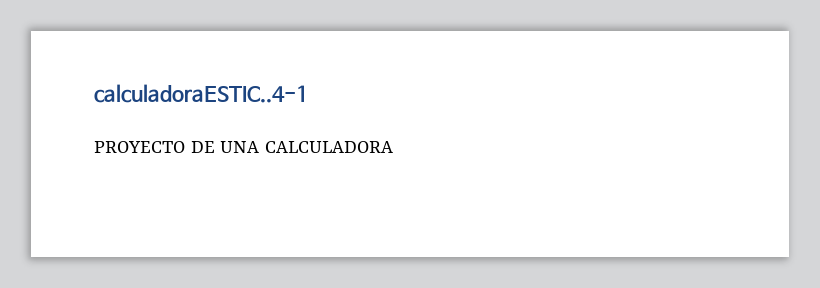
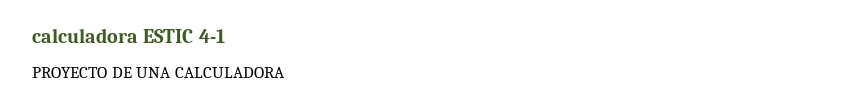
- calculadoraESTIC..4-1
+ calculadora ESTIC 4-1

